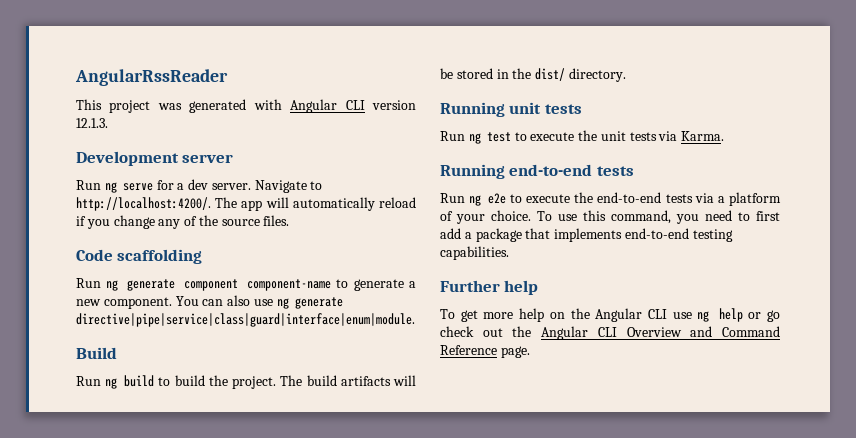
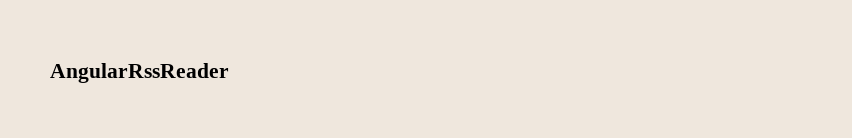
- This project was generated with Angular CLI version 12.1.3.
- Development server
- Run ng serve for a dev server. Navigate to http://localhost:4200/. The app will automatically reload if you change any of the source files.
- Code scaffolding
- Run ng generate component component-name to generate a new component. You can also use ng generate directive|pipe|service|class|guard|interface|enum|module.
- Build
- Run ng build to build the project. The build artifacts will be stored in the dist/ directory.
- Running unit tests
- Run ng test to execute the unit tests via Karma.
- Running end-to-end tests
- Run ng e2e to execute the end-to-end tests via a platform of your choice. To use this command, you need to first add a package that implements end-to-end testing capabilities.
- Further help
- To get more help on the Angular CLI use ng help or go check out the Angular CLI Overview and Command Reference page.

